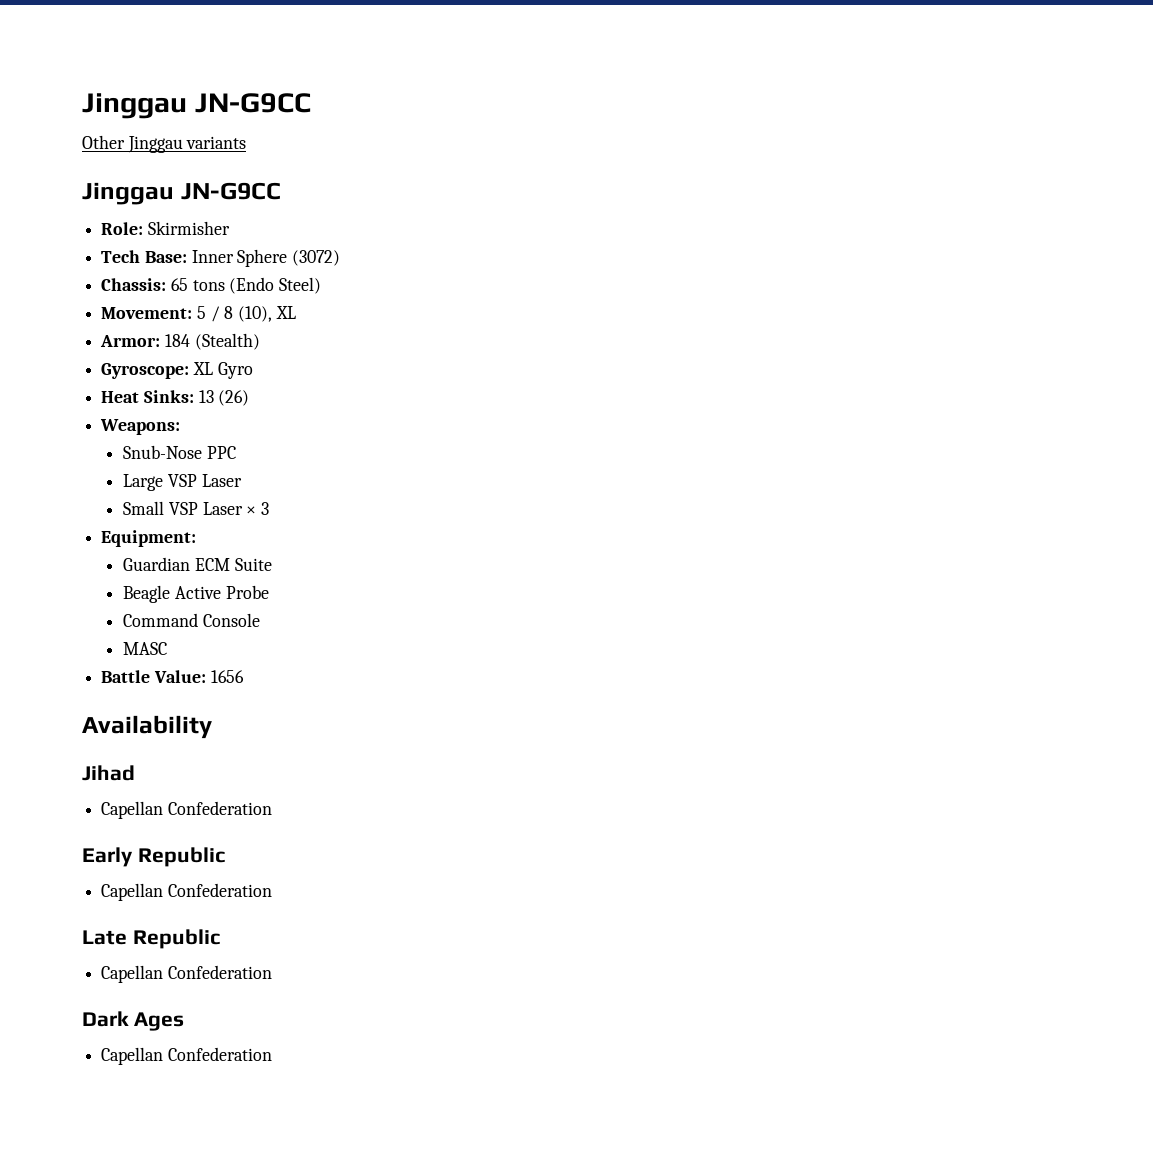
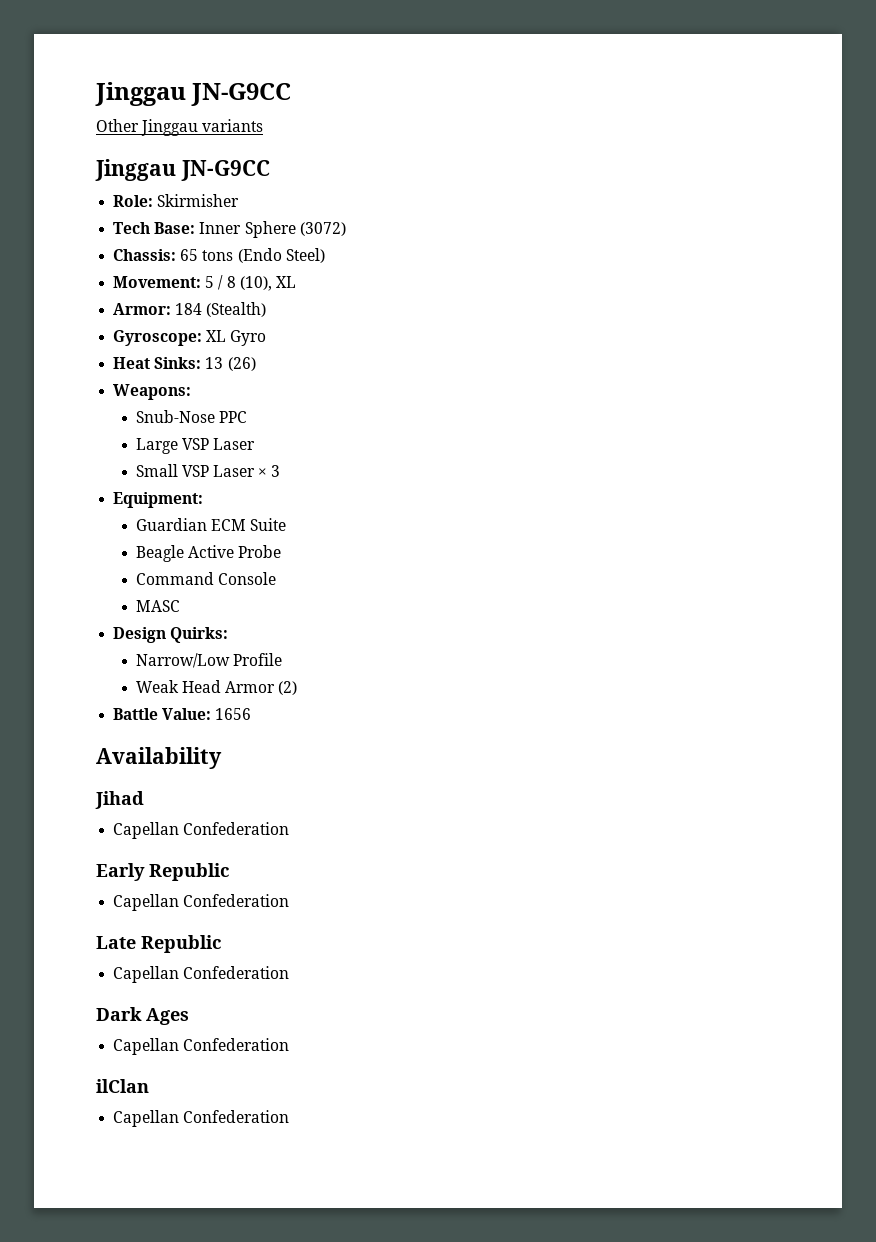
+ Design Quirks:
+ Narrow/Low Profile
+ Weak Head Armor (2)
+ ilClan
+ Capellan Confederation

